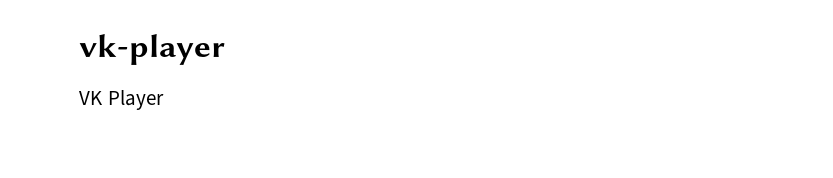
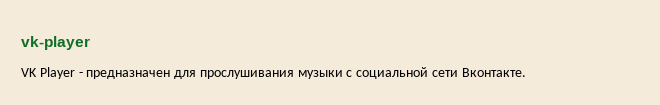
- VK Player
+ VK Player - предназначен для прослушивания музыки с социальной сети Вконтакте.

